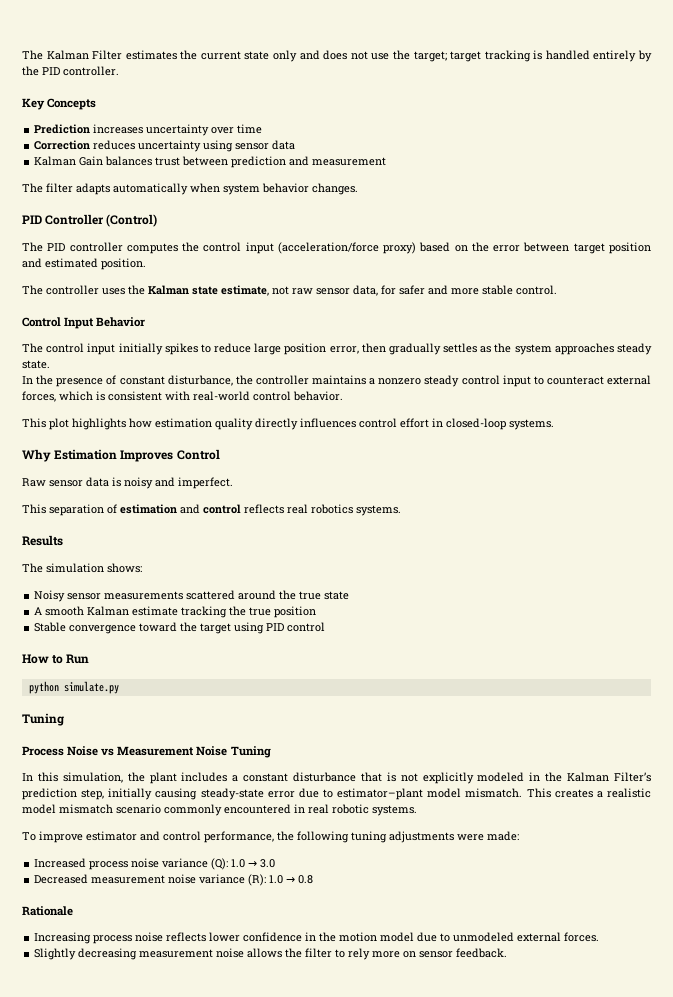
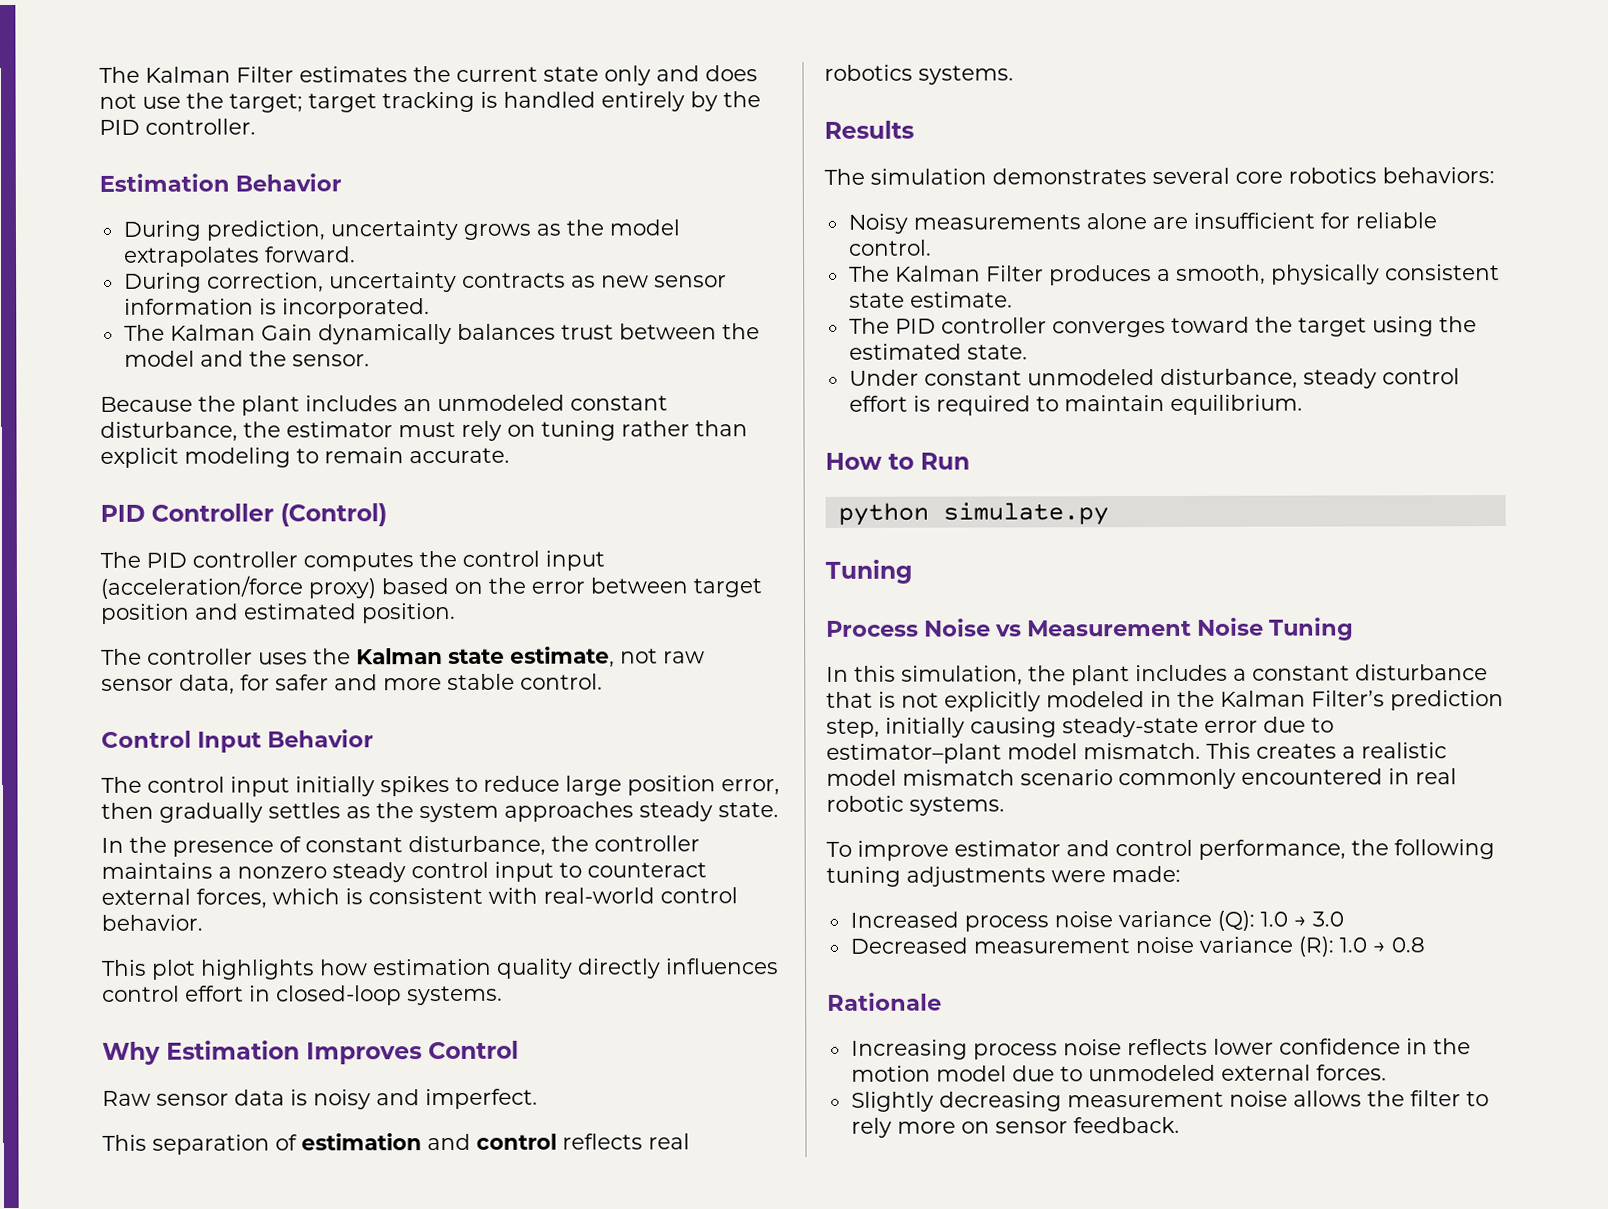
- Key Concepts
- Prediction increases uncertainty over time
- Correction reduces uncertainty using sensor data
- Kalman Gain balances trust between prediction and measurement
- The filter adapts automatically when system behavior changes.
+ Estimation Behavior
+ During prediction, uncertainty grows as the model extrapolates forward.
+ During correction, uncertainty contracts as new sensor information is incorporated.
+ The Kalman Gain dynamically balances trust between the model and the sensor.
+ Because the plant includes an unmodeled constant disturbance, the estimator must rely on tuning rather than explicit modeling to remain accurate.
- The simulation shows:
- Noisy sensor measurements scattered around the true state
- A smooth Kalman estimate tracking the true position
- Stable convergence toward the target using PID control
+ The simulation demonstrates several core robotics behaviors:
+ Noisy measurements alone are insufficient for reliable control.
+ The Kalman Filter produces a smooth, physically consistent state estimate.
+ The PID controller converges toward the target using the estimated state.
+ Under constant unmodeled disturbance, steady control effort is required to maintain equilibrium.

